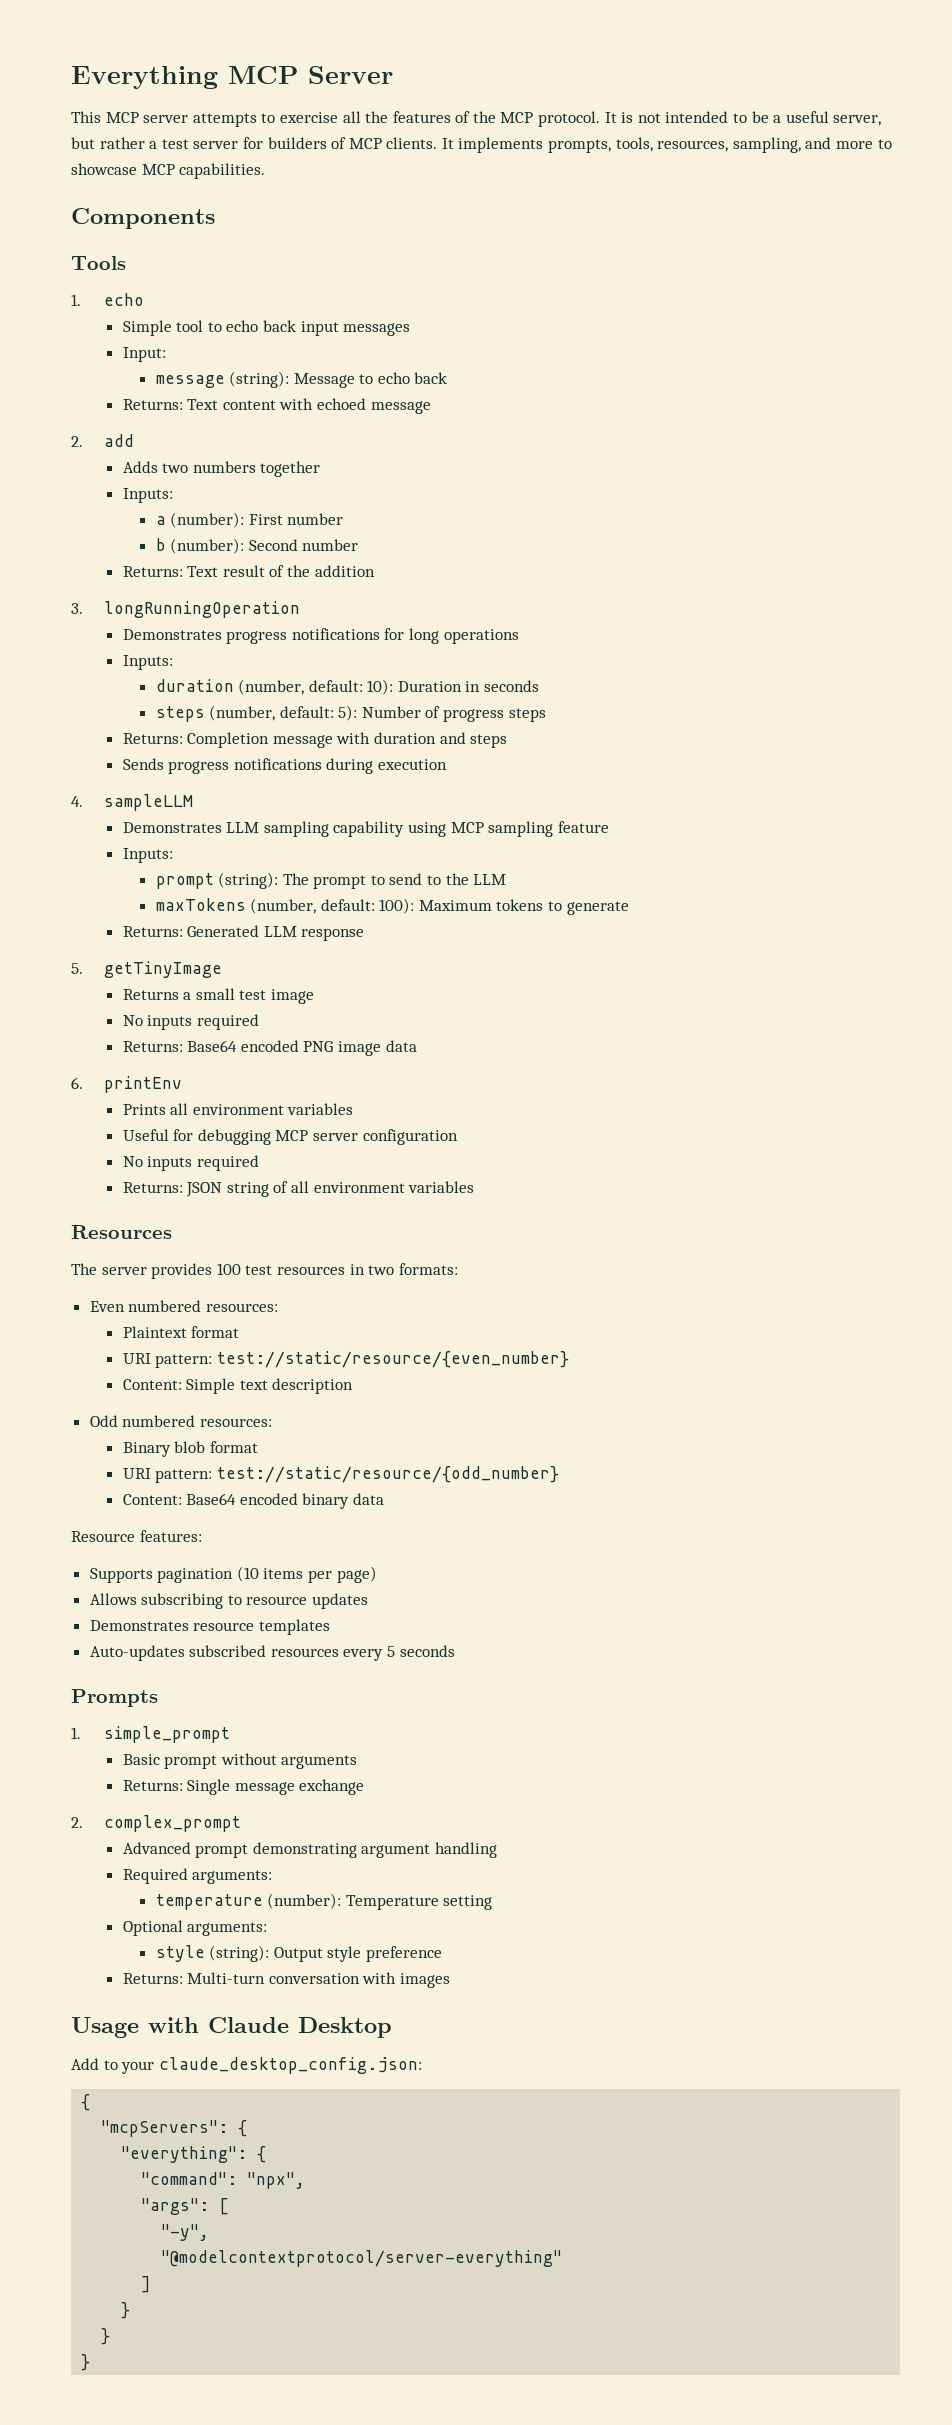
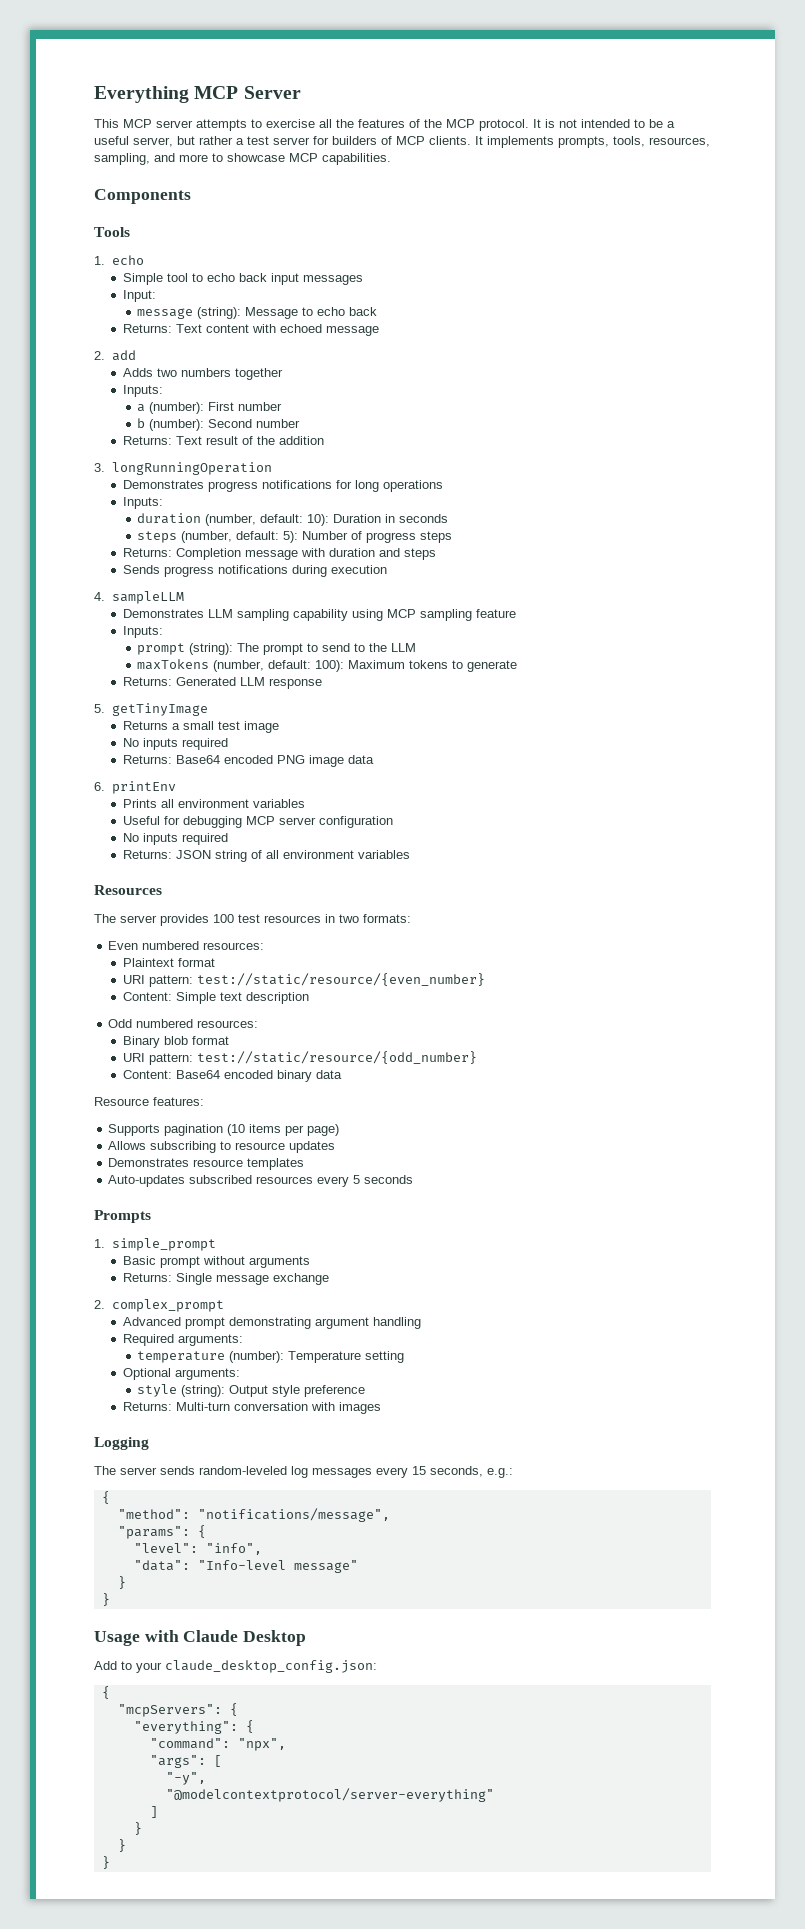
+ Logging
+ The server sends random-leveled log messages every 15 seconds, e.g.:
+ {
+ "method": "notifications/message",
+ "params": {
+ "level": "info",
+ "data": "Info-level message"
+ }
+ }

